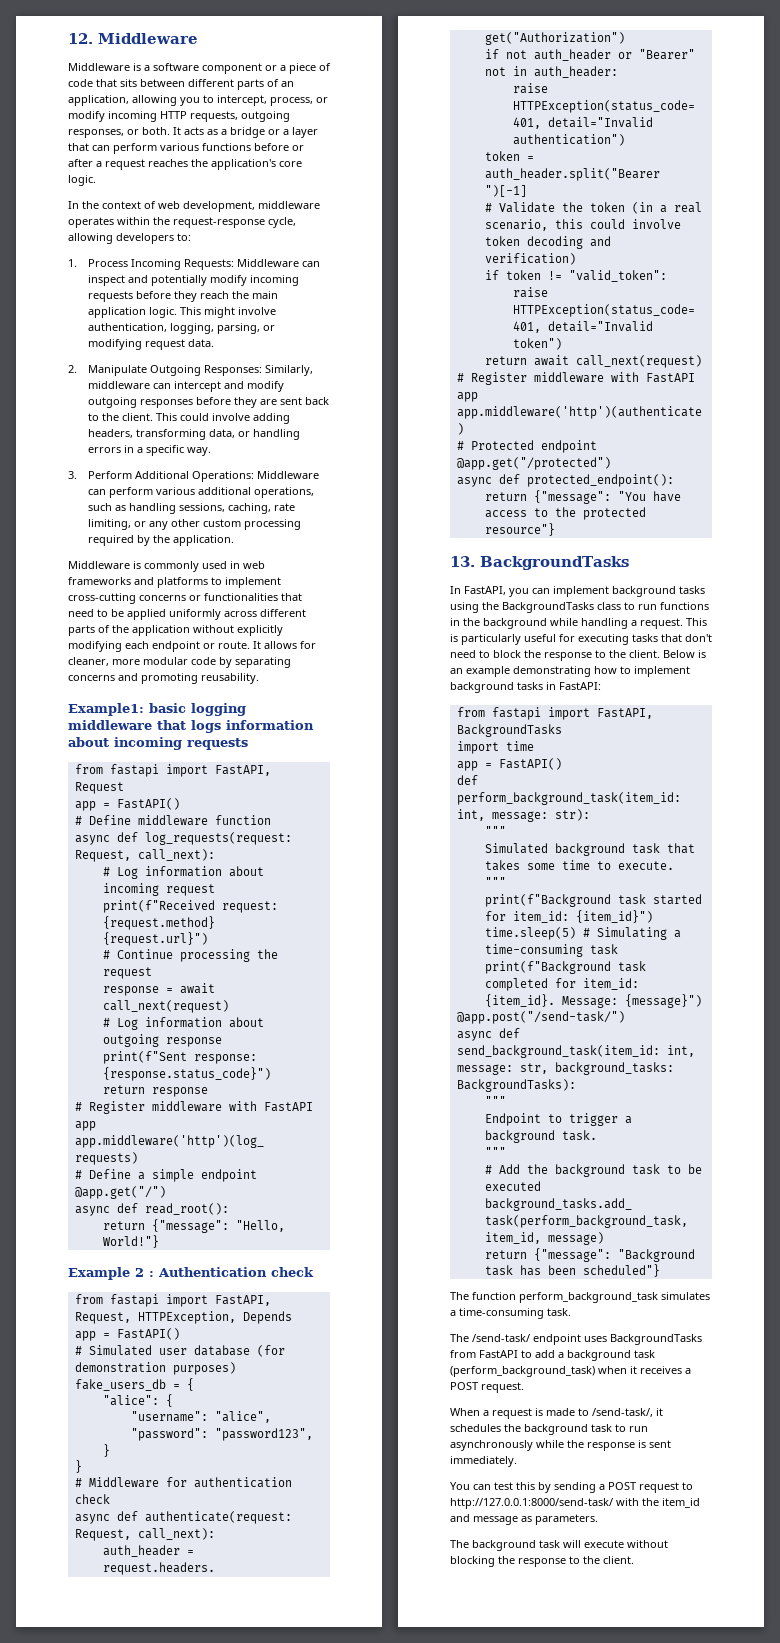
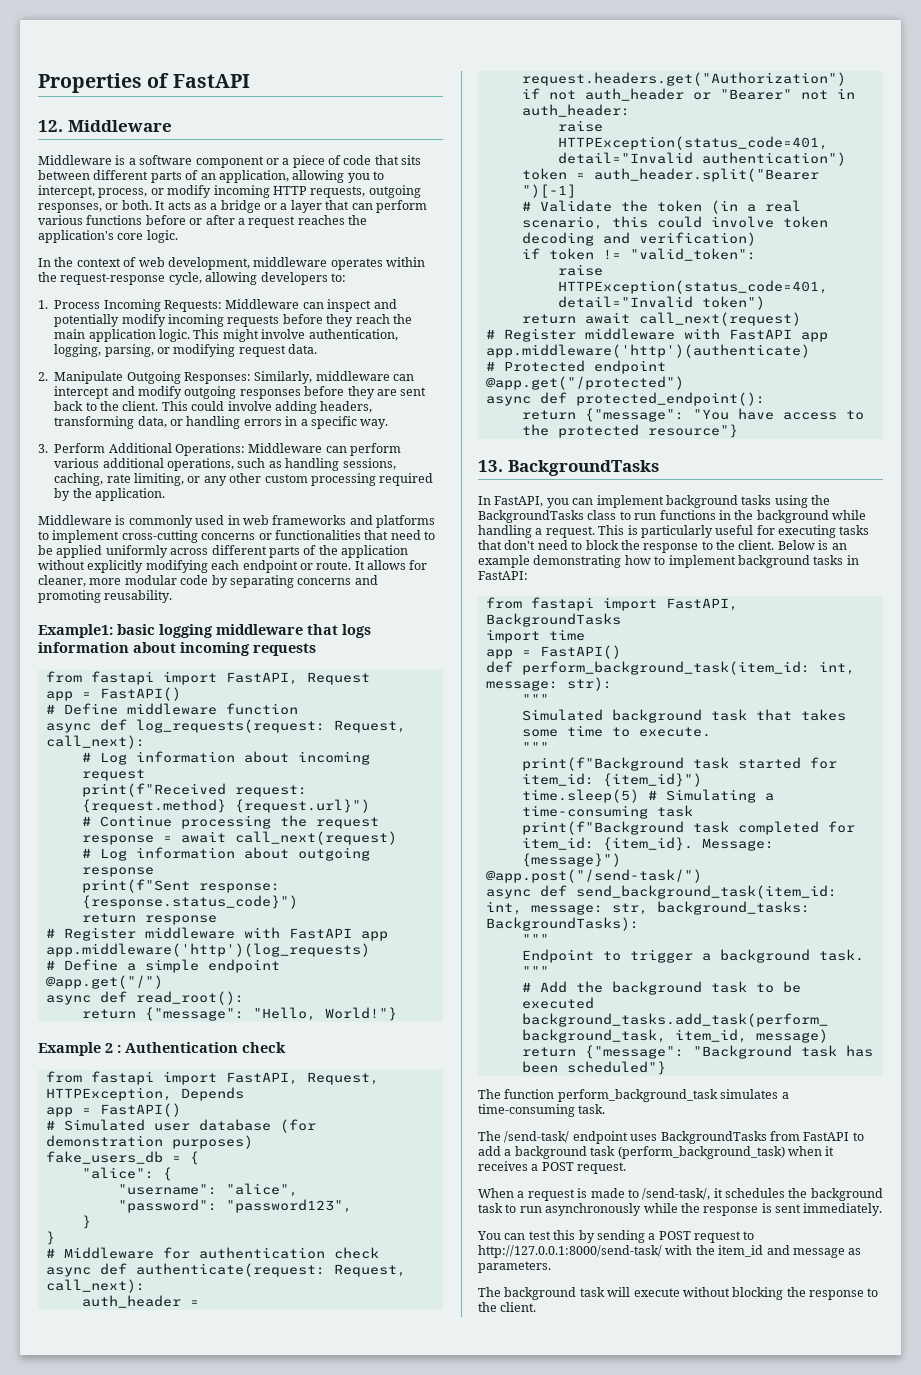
+ Properties of FastAPI

